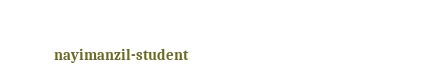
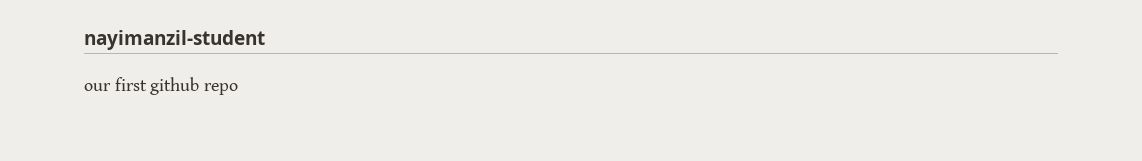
+ our first github repo

